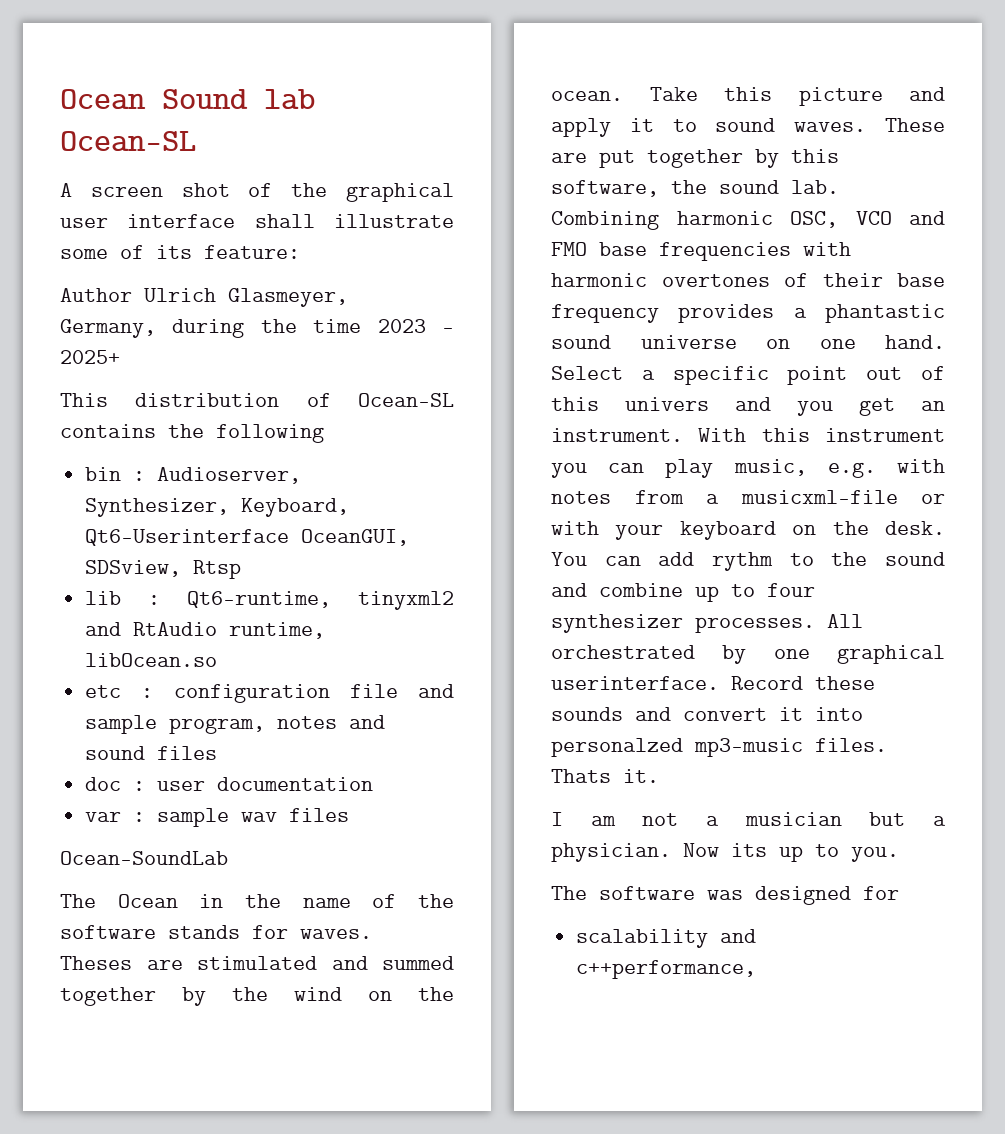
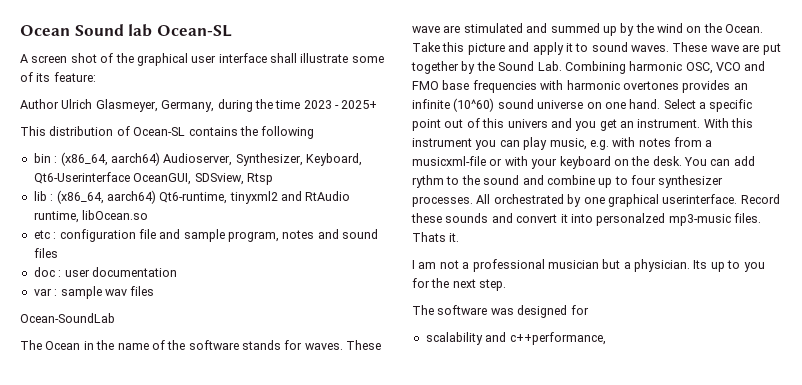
- bin : Audioserver, Synthesizer, Keyboard, Qt6-Userinterface OceanGUI, SDSview, Rtsp
+ bin : (x86_64, aarch64) Audioserver, Synthesizer, Keyboard, Qt6-Userinterface OceanGUI, SDSview, Rtsp
- lib : Qt6-runtime, tinyxml2 and RtAudio runtime, libOcean.so
+ lib : (x86_64, aarch64) Qt6-runtime, tinyxml2 and RtAudio runtime, libOcean.so
- Theses are stimulated and summed together by the wind on the ocean.
+ These wave are stimulated and summed up by the wind on the Ocean.
- These are put together by this software, the sound lab. Combining harmonic OSC, VCO and FMO base frequencies with harmonic overtones of their base frequency provides a phantastic sound universe on one hand.
+ These wave are put together by the Sound Lab. Combining harmonic OSC, VCO and FMO base frequencies with harmonic overtones provides an infinite (10^60) sound universe on one hand.
- I am not a musician but a physician.
+ I am not a professional musician but a physician.
- Now its up to you.
+ Its up to you for the next step.

